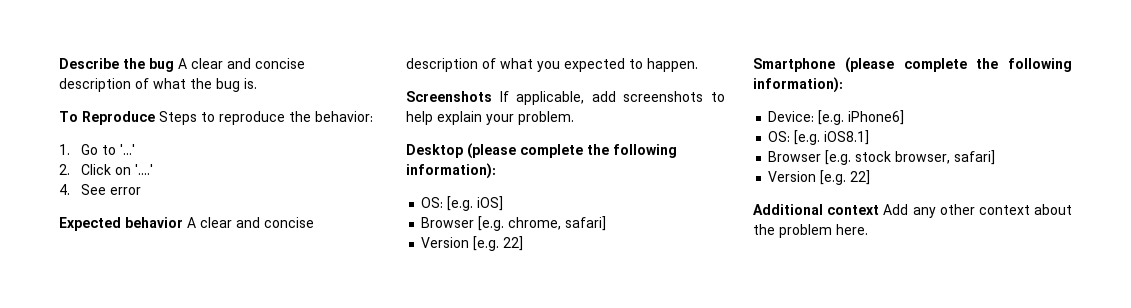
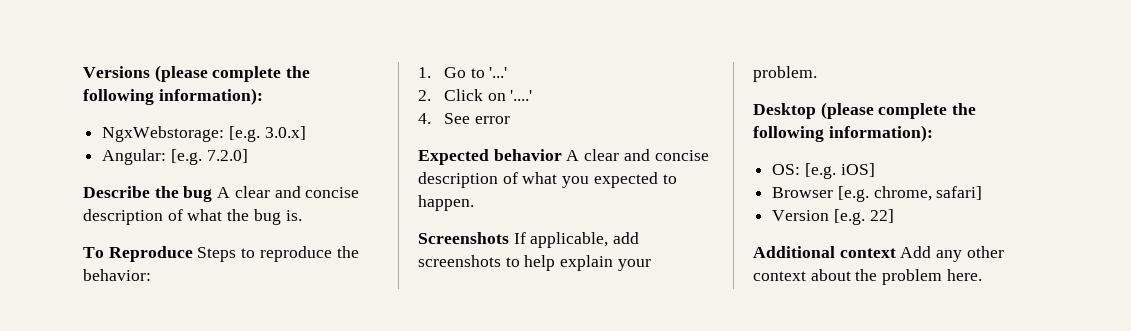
+ Versions (please complete the following information):
+ NgxWebstorage: [e.g. 3.0.x]
+ Angular: [e.g. 7.2.0]
- Smartphone (please complete the following information):
- Device: [e.g. iPhone6]
- OS: [e.g. iOS8.1]
- Browser [e.g. stock browser, safari]
- Version [e.g. 22]

